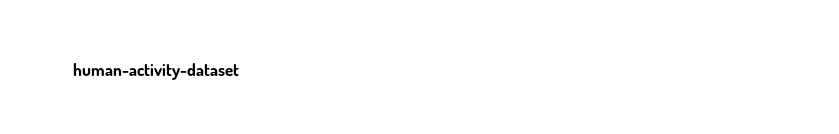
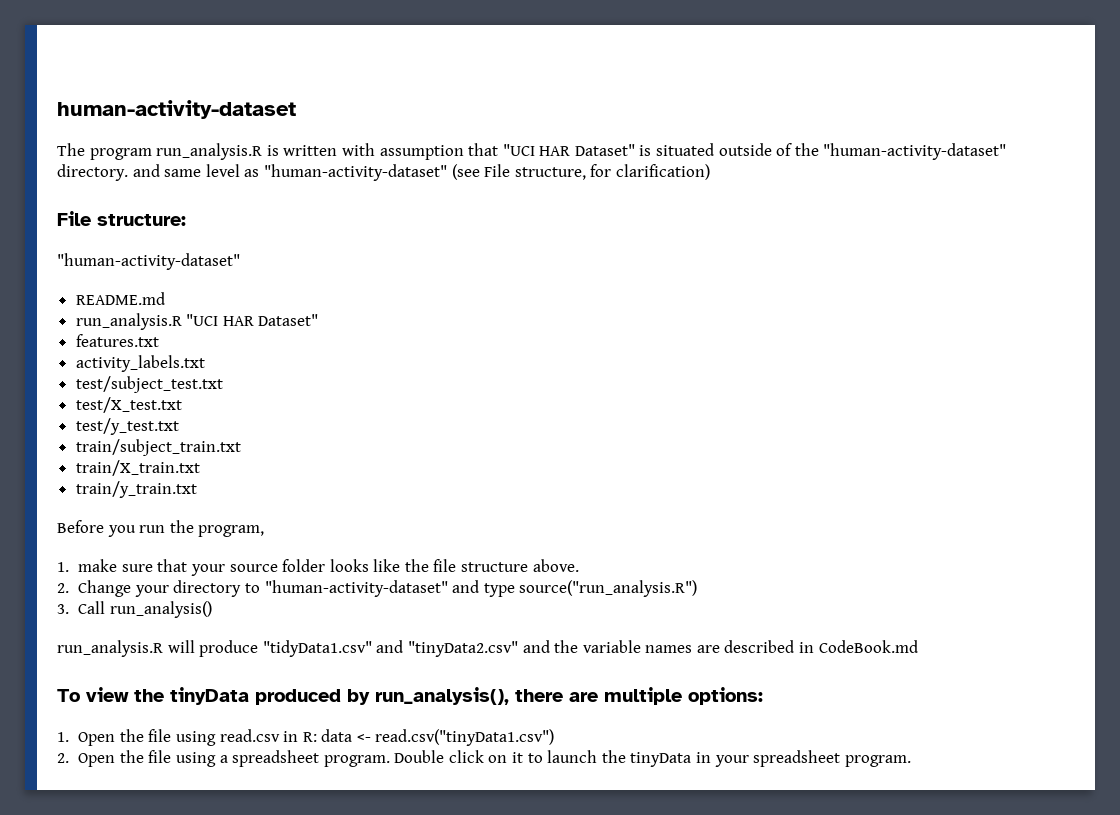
+ The program run_analysis.R is written with assumption that "UCI HAR Dataset" is situated outside of the "human-activity-dataset" directory. and same level as "human-activity-dataset" (see File structure, for clarification)
+ File structure:
+ "human-activity-dataset"
+ README.md
+ run_analysis.R "UCI HAR Dataset"
+ features.txt
+ activity_labels.txt
+ test/subject_test.txt
+ test/X_test.txt
+ test/y_test.txt
+ train/subject_train.txt
+ train/X_train.txt
+ train/y_train.txt
+ Before you run the program,
+ 1. make sure that your source folder looks like the file structure above.
+ 2. Change your directory to "human-activity-dataset" and type source("run_analysis.R")
+ 3. Call run_analysis()
+ run_analysis.R will produce "tidyData1.csv" and "tinyData2.csv" and the variable names are described in CodeBook.md
+ To view the tinyData produced by run_analysis(), there are multiple options:
+ 1. Open the file using read.csv in R: data <- read.csv("tinyData1.csv")
+ 2. Open the file using a spreadsheet program. Double click on it to launch the tinyData in your spreadsheet program.

